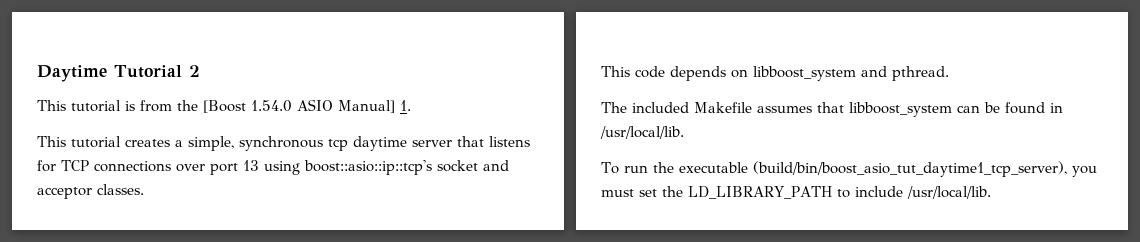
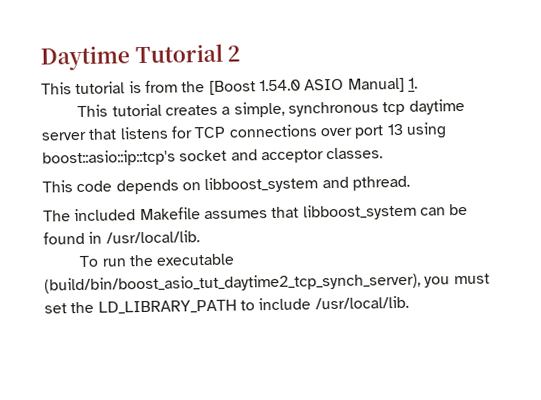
- To run the executable (build/bin/boost_asio_tut_daytime1_tcp_server), you must set the LD_LIBRARY_PATH to include /usr/local/lib.
+ To run the executable (build/bin/boost_asio_tut_daytime2_tcp_synch_server), you must set the LD_LIBRARY_PATH to include /usr/local/lib.

